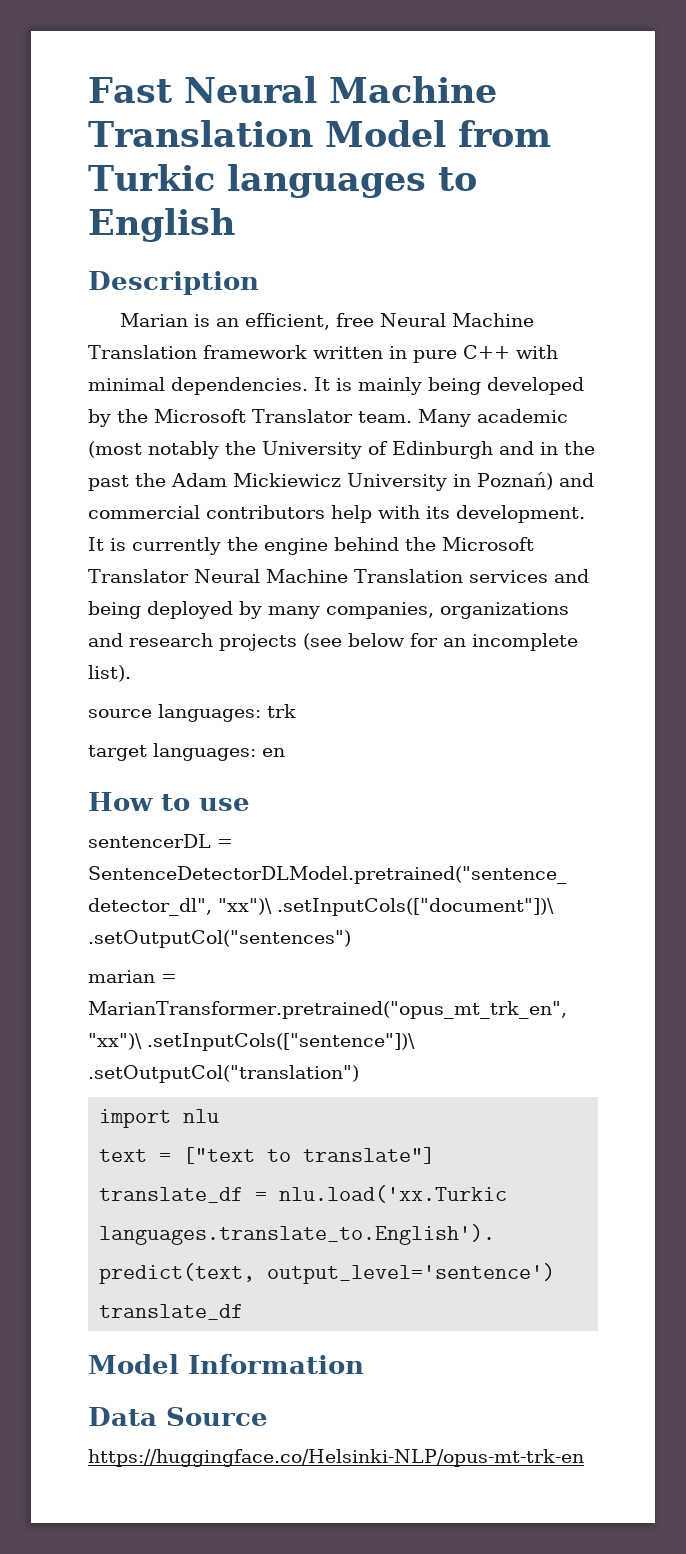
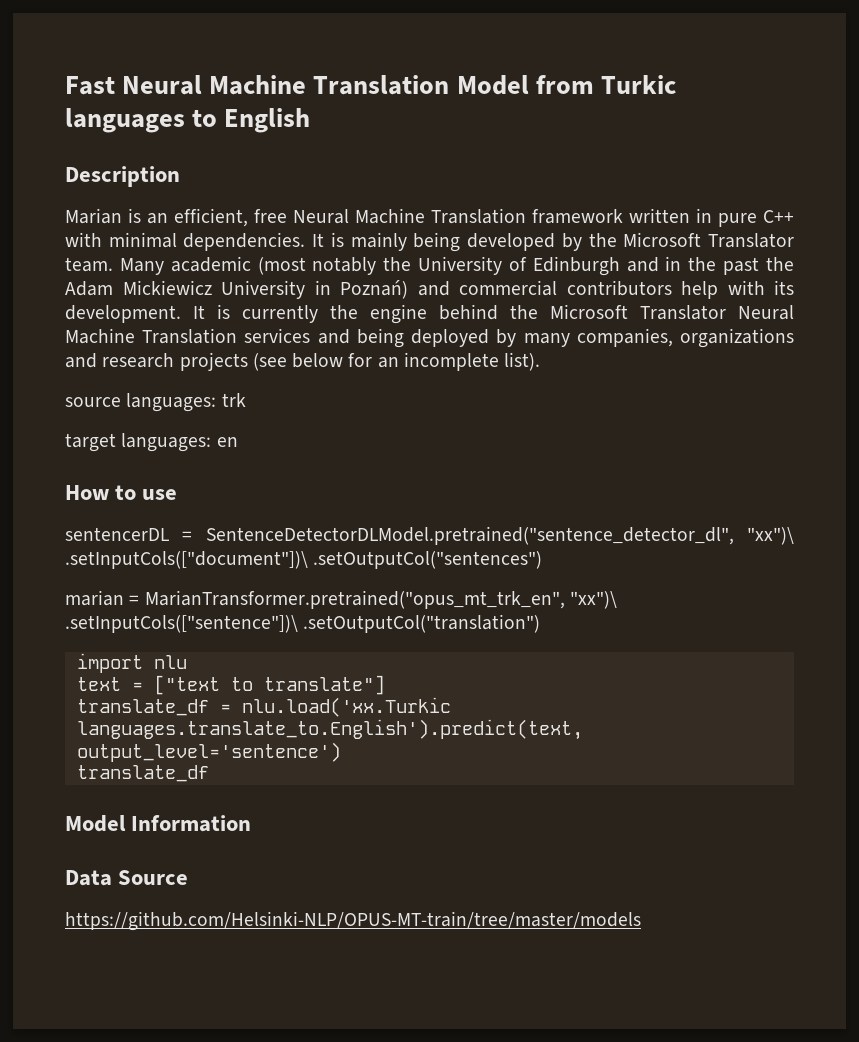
- https://huggingface.co/Helsinki-NLP/opus-mt-trk-en
+ https://github.com/Helsinki-NLP/OPUS-MT-train/tree/master/models

